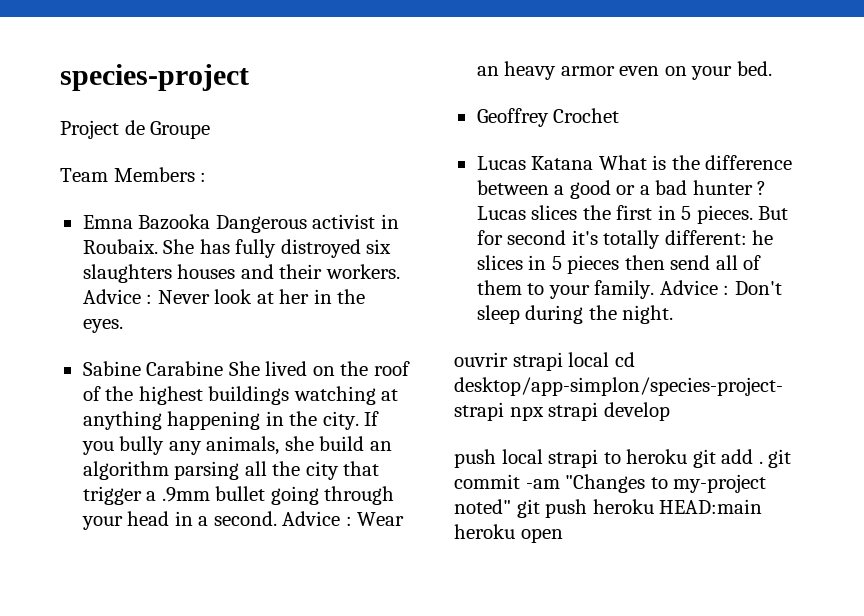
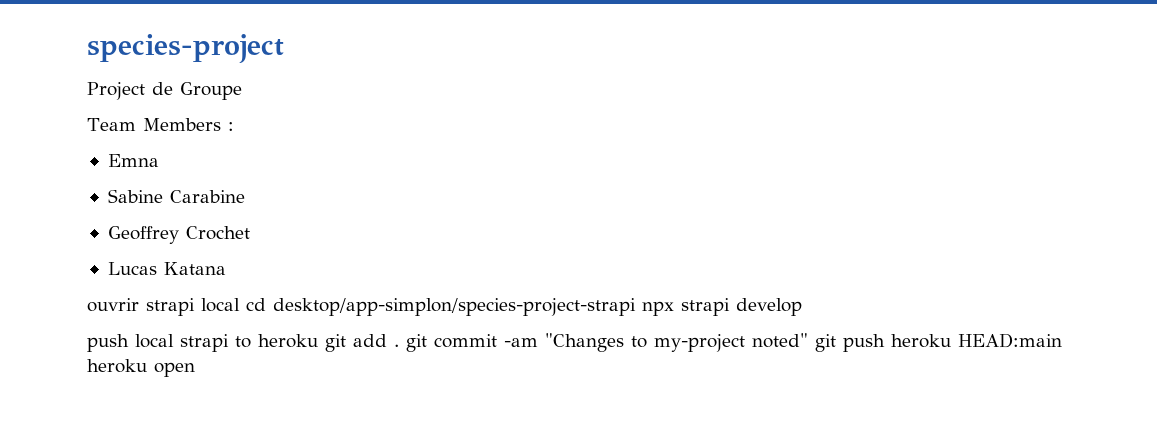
- Emna Bazooka Dangerous activist in Roubaix. She has fully distroyed six slaughters houses and their workers. Advice : Never look at her in the eyes.
- Sabine Carabine She lived on the roof of the highest buildings watching at anything happening in the city. If you bully any animals, she build an algorithm parsing all the city that trigger a .9mm bullet going through your head in a second. Advice : Wear an heavy armor even on your bed.
+ Emna
+ Sabine Carabine
  Geoffrey Crochet
- Lucas Katana What is the difference between a good or a bad hunter ? Lucas slices the first in 5 pieces. But for second it's totally different: he slices in 5 pieces then send all of them to your family. Advice : Don't sleep during the night.
+ Lucas Katana

